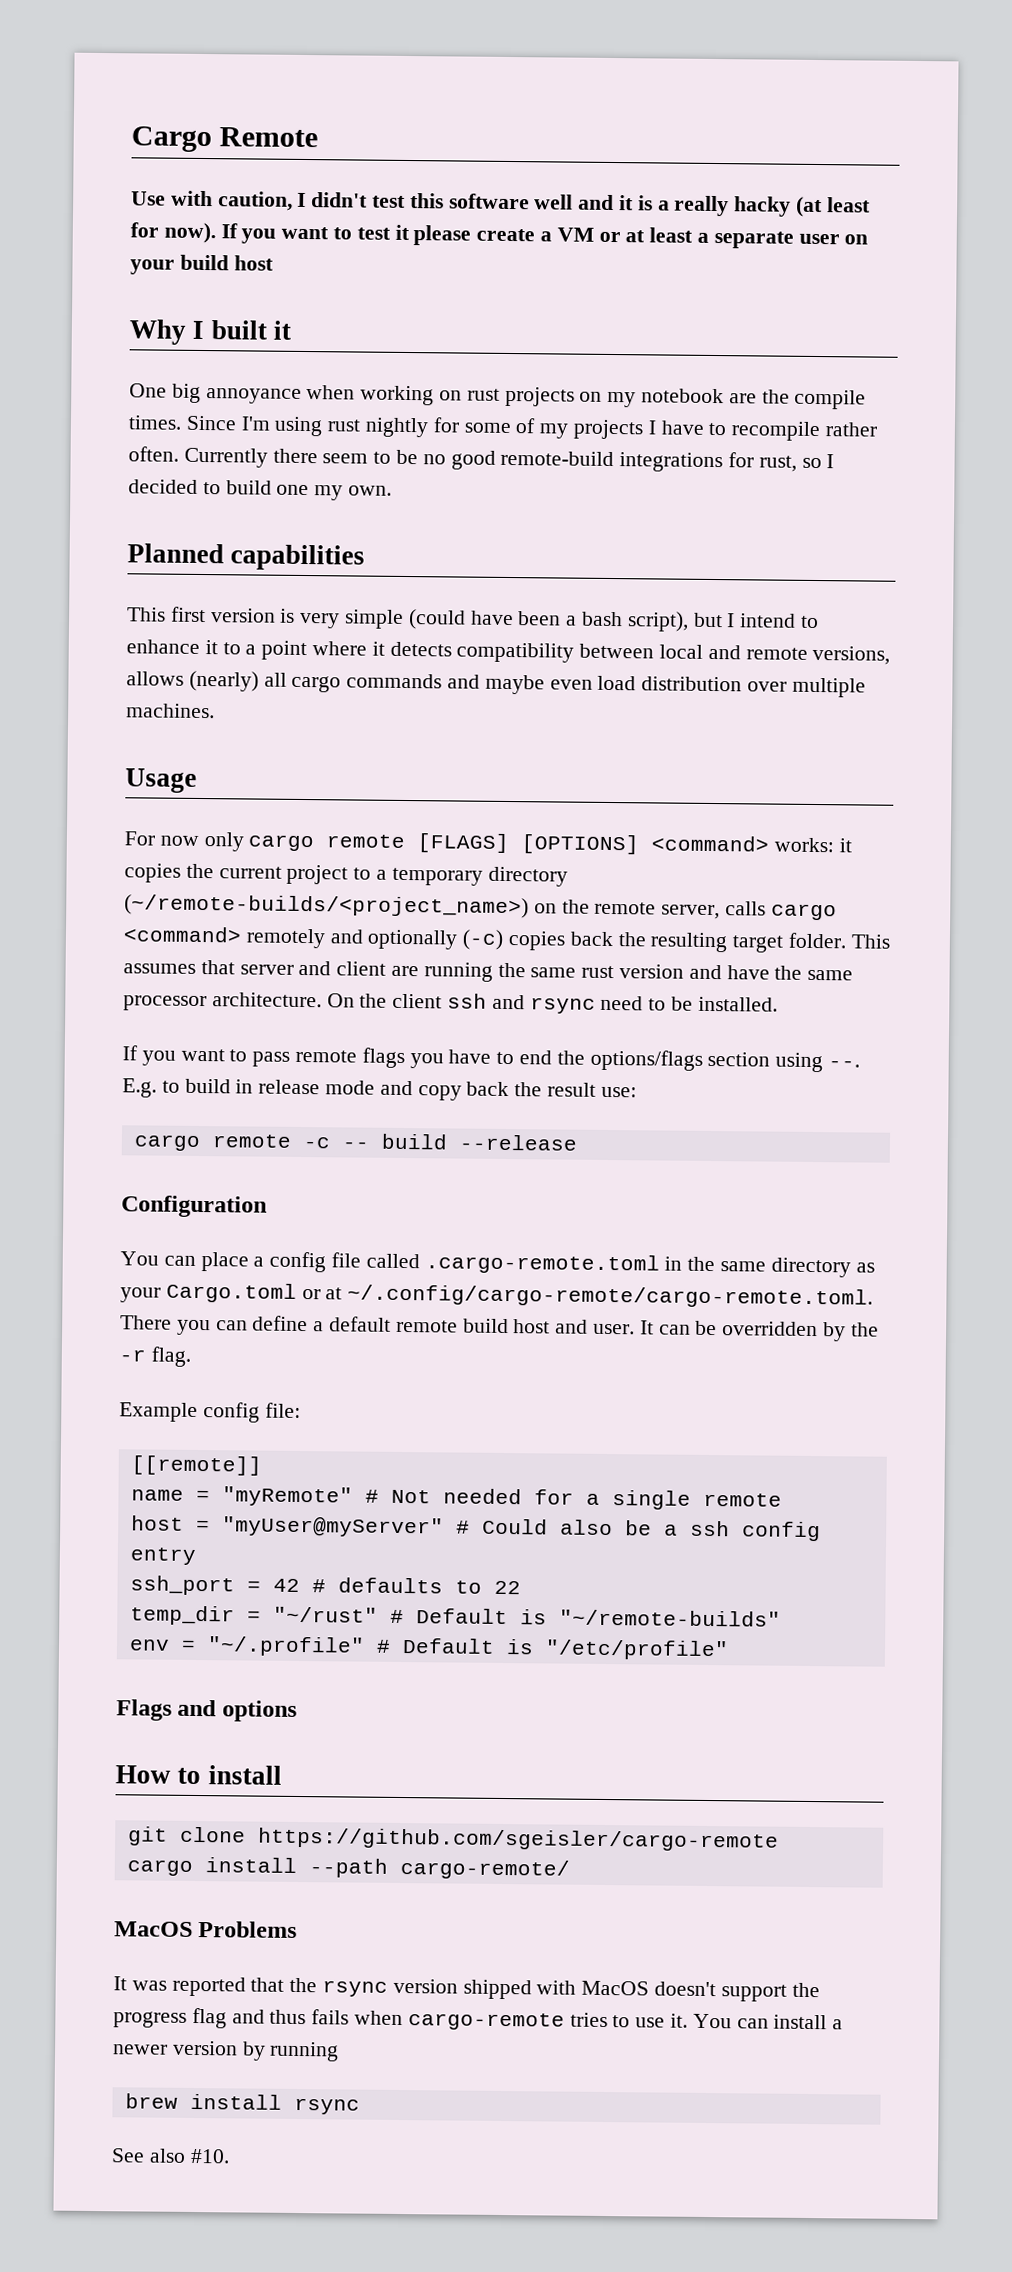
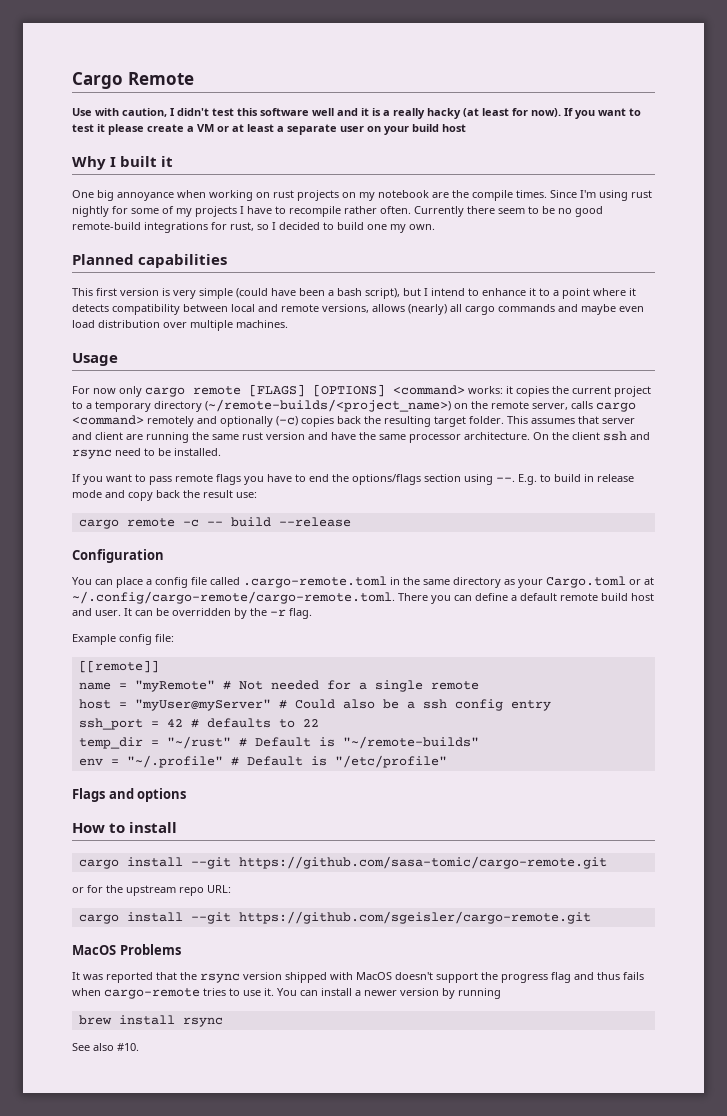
- git clone https://github.com/sgeisler/cargo-remote
- cargo install --path cargo-remote/
+ cargo install --git https://github.com/sasa-tomic/cargo-remote.git
+ or for the upstream repo URL:
+ cargo install --git https://github.com/sgeisler/cargo-remote.git

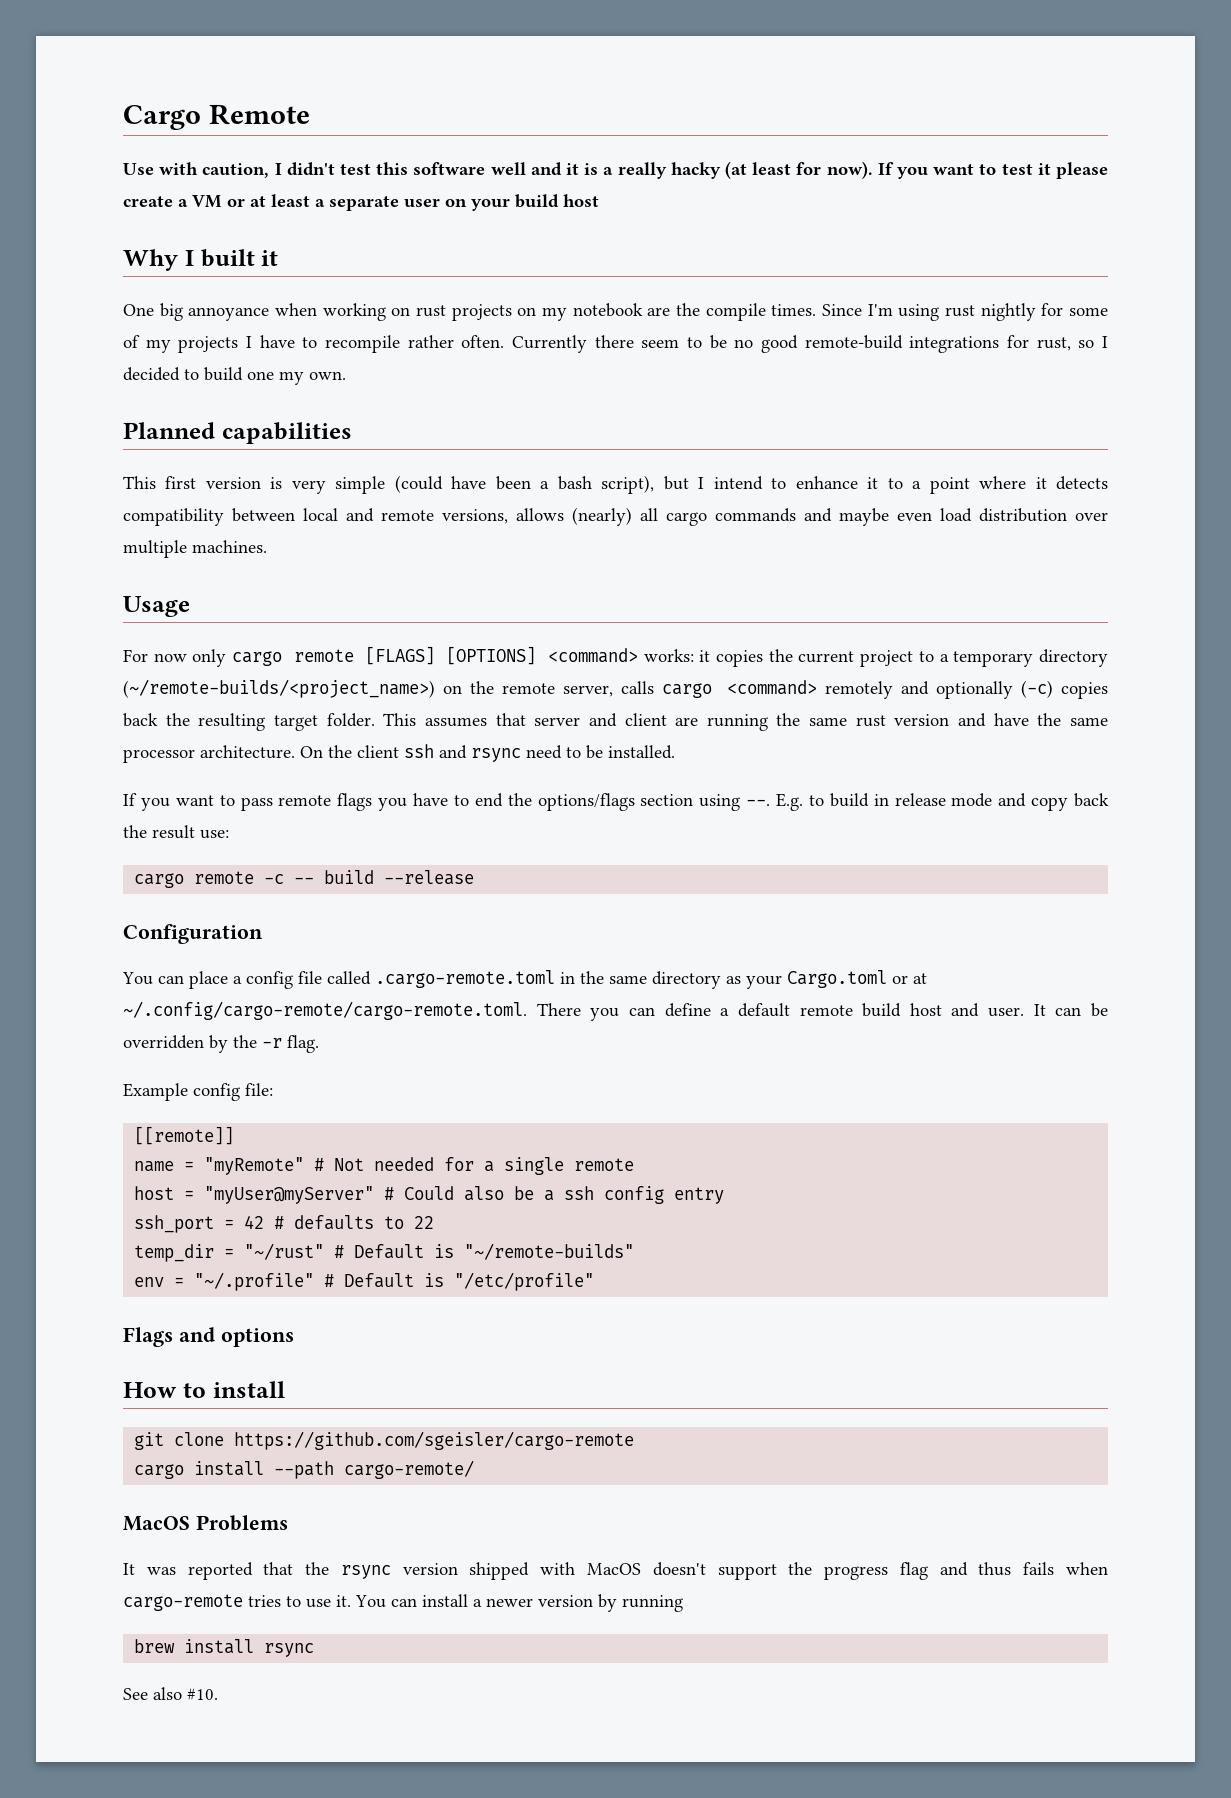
- cargo install --git https://github.com/sasa-tomic/cargo-remote.git
- or for the upstream repo URL:
- cargo install --git https://github.com/sgeisler/cargo-remote.git
+ git clone https://github.com/sgeisler/cargo-remote
+ cargo install --path cargo-remote/

